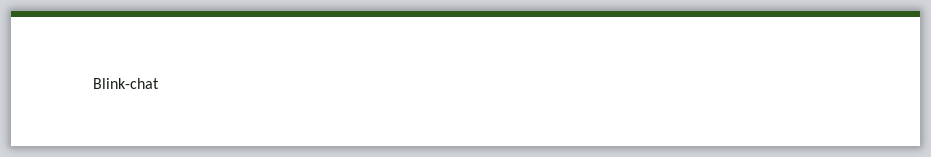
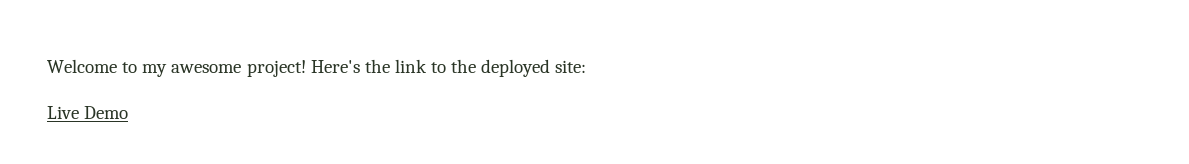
- Blink-chat
+ Welcome to my awesome project! Here's the link to the deployed site:
+ Live Demo

